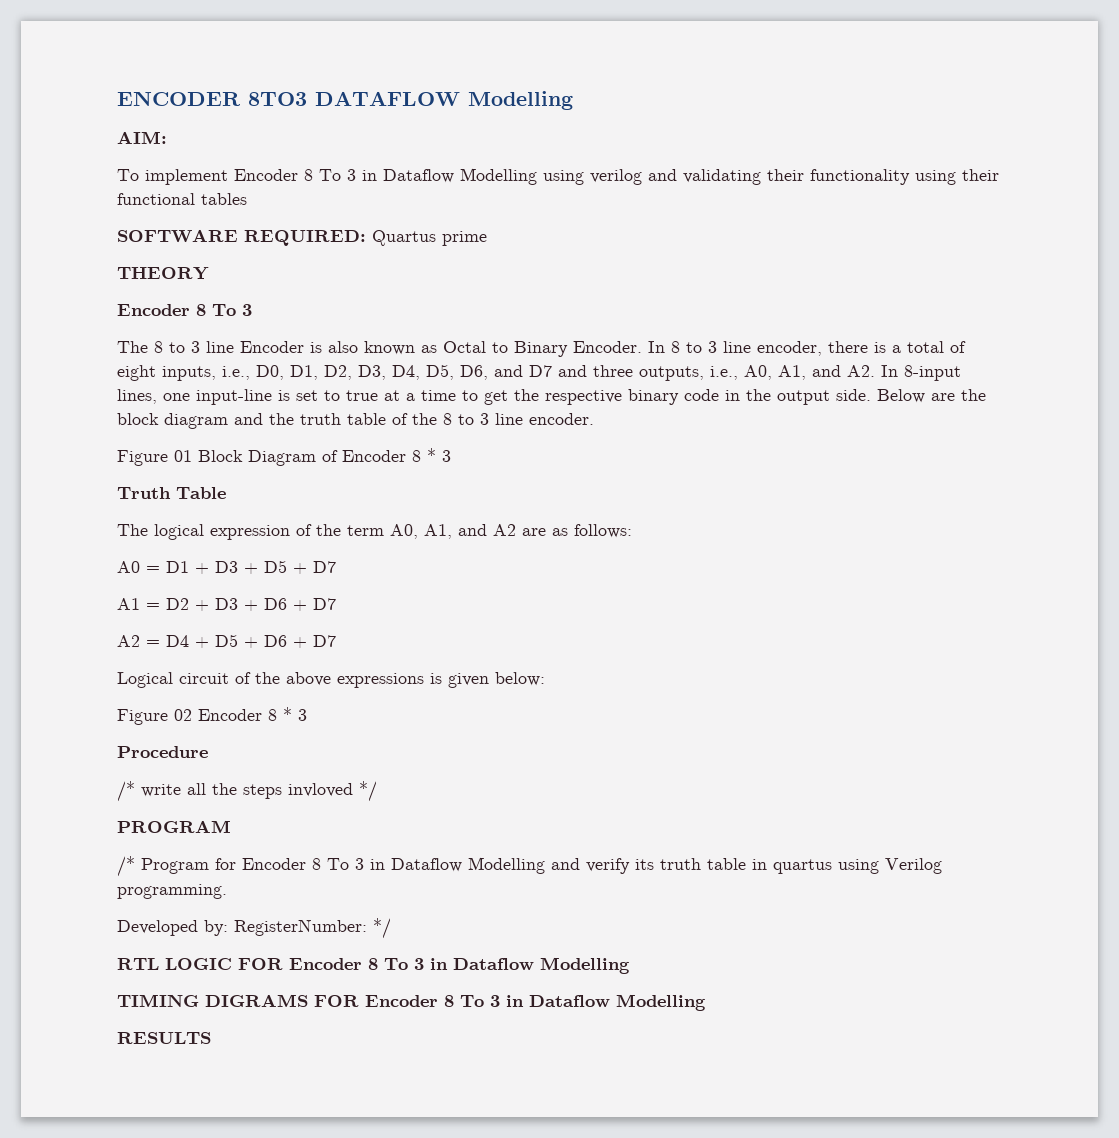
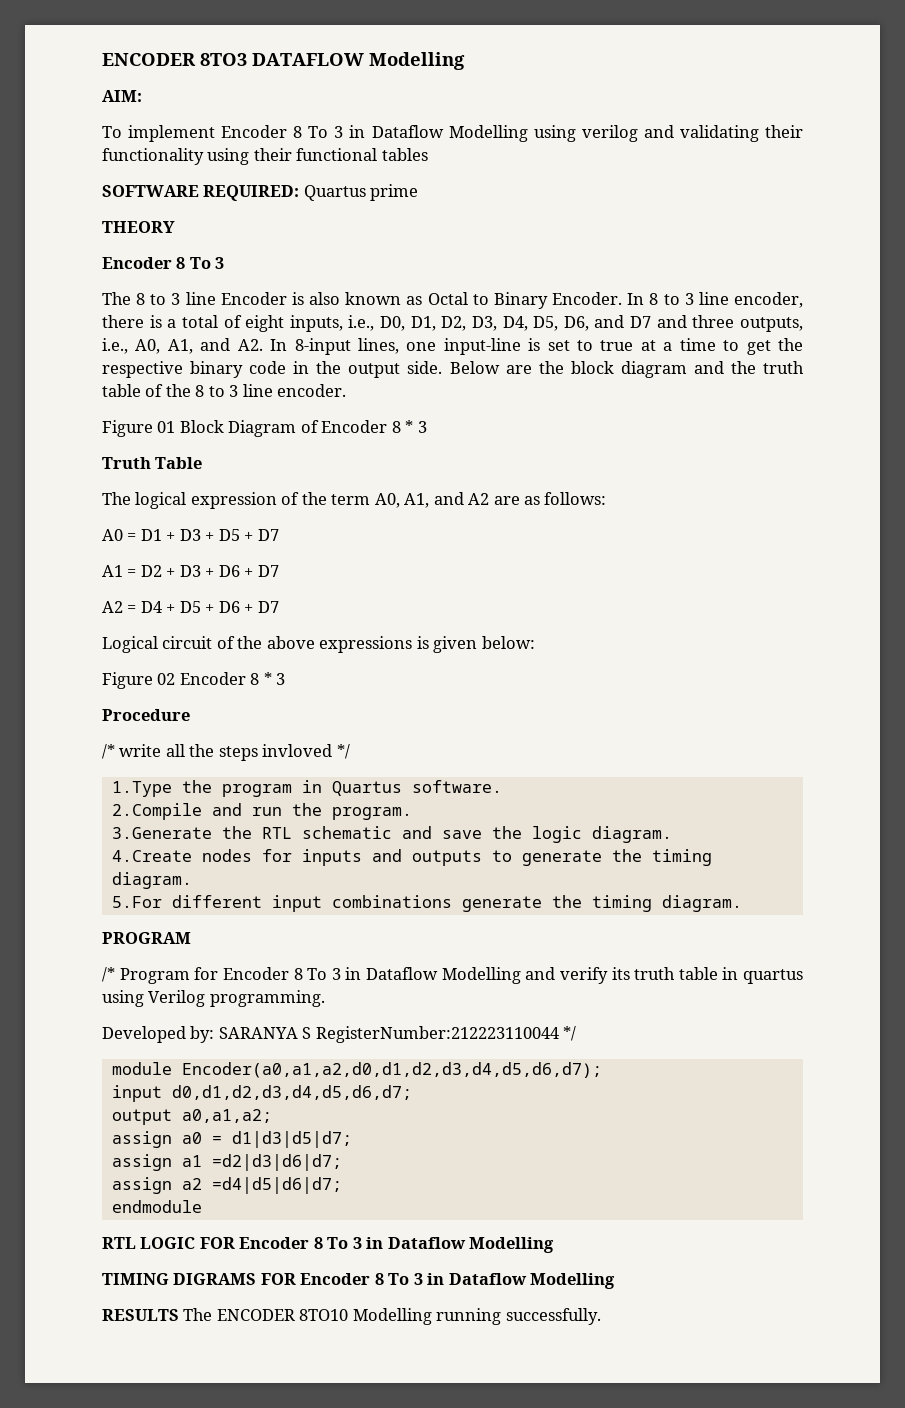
+ 1.Type the program in Quartus software.
+ 2.Compile and run the program.
+ 3.Generate the RTL schematic and save the logic diagram.
+ 4.Create nodes for inputs and outputs to generate the timing diagram.
+ 5.For different input combinations generate the timing diagram.
- Developed by: RegisterNumber: */
+ Developed by: SARANYA S RegisterNumber:212223110044 */
+ module Encoder(a0,a1,a2,d0,d1,d2,d3,d4,d5,d6,d7);
+ input d0,d1,d2,d3,d4,d5,d6,d7;
+ output a0,a1,a2;
+ assign a0 = d1|d3|d5|d7;
+ assign a1 =d2|d3|d6|d7;
+ assign a2 =d4|d5|d6|d7;
+ endmodule
- RESULTS
+ RESULTS The ENCODER 8TO10 Modelling running successfully.

